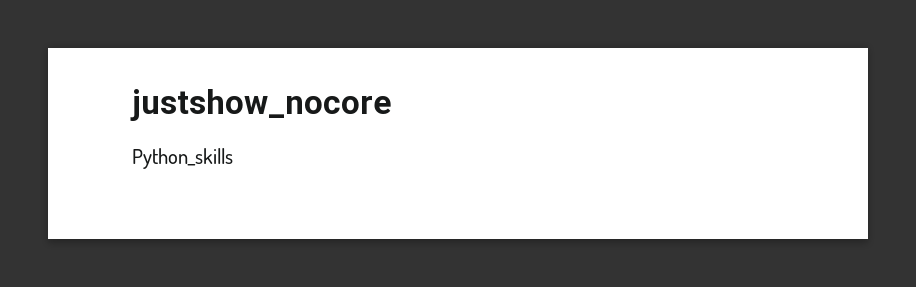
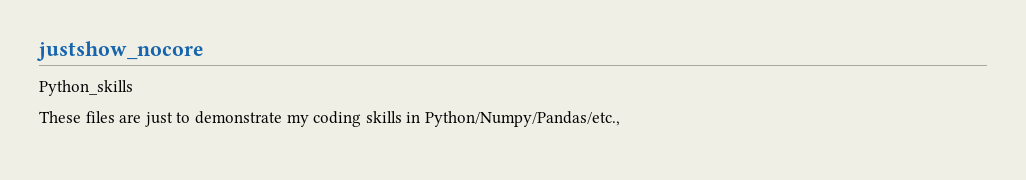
+ These files are just to demonstrate my coding skills in Python/Numpy/Pandas/etc.,

